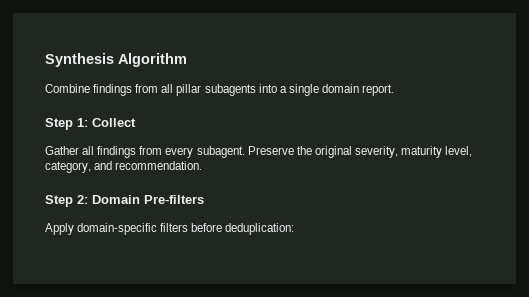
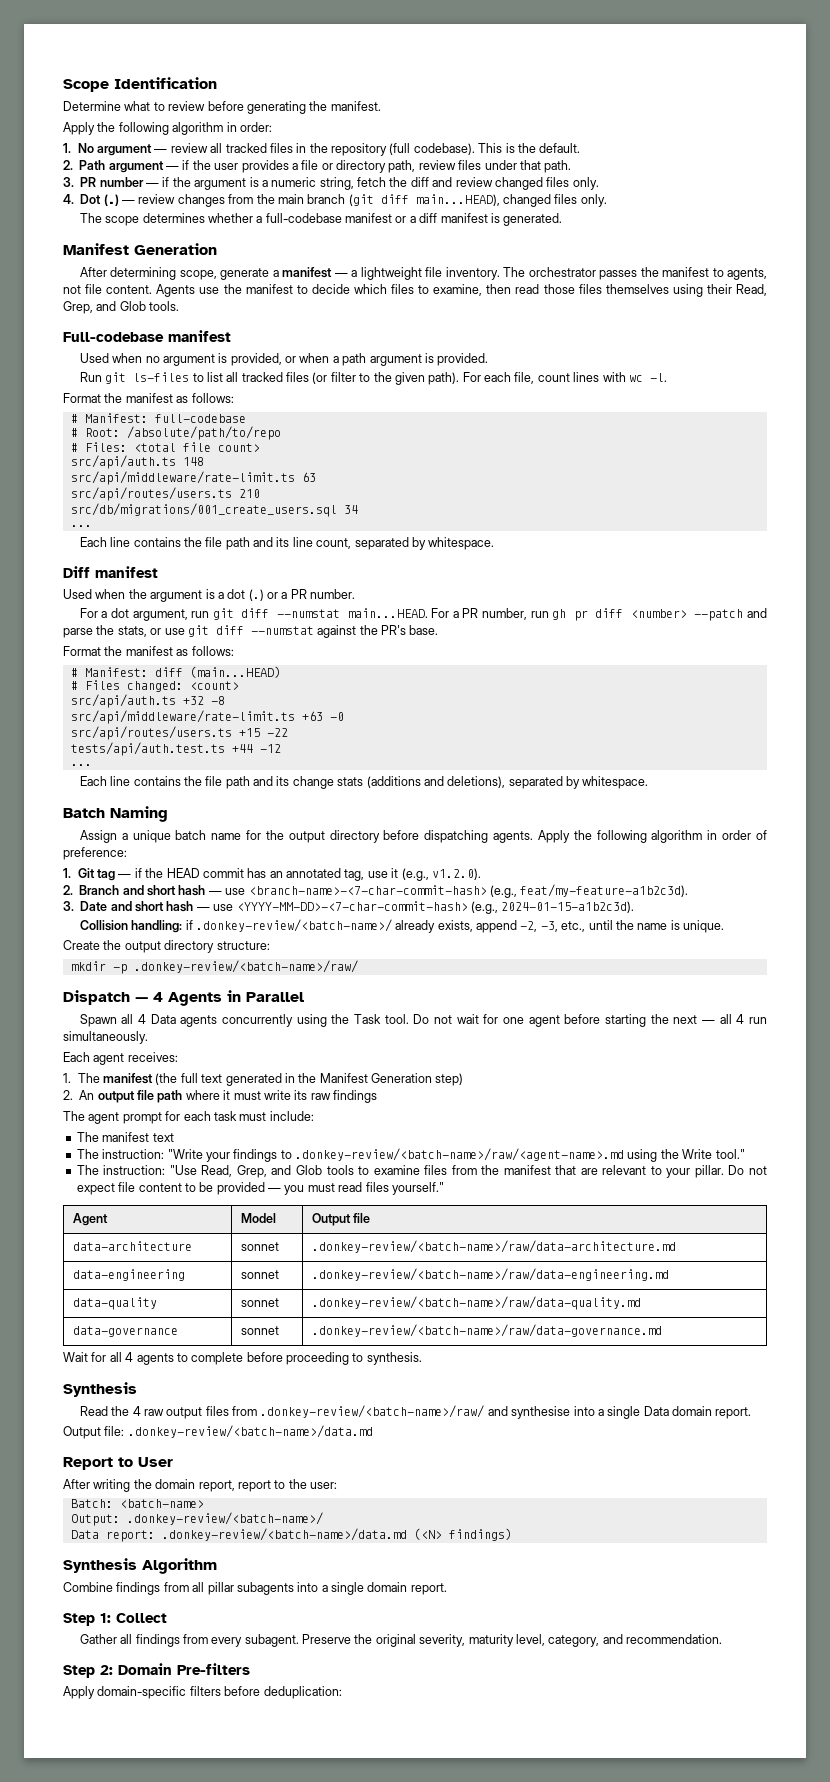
+ Scope Identification
+ Determine what to review before generating the manifest.
+ Apply the following algorithm in order:
+ 1. No argument — review all tracked files in the repository (full codebase). This is the default.
+ 2. Path argument — if the user provides a file or directory path, review files under that path.
+ 3. PR number — if the argument is a numeric string, fetch the diff and review changed files only.
+ 4. Dot (.) — review changes from the main branch (git diff main...HEAD), changed files only.
+ The scope determines whether a full-codebase manifest or a diff manifest is generated.
+ Manifest Generation
+ After determining scope, generate a manifest — a lightweight file inventory. The orchestrator passes the manifest to agents, not file content. Agents use the manifest to decide which files to examine, then read those files themselves using their Read, Grep, and Glob tools.
+ Full-codebase manifest
+ Used when no argument is provided, or when a path argument is provided.
+ Run git ls-files to list all tracked files (or filter to the given path). For each file, count lines with wc -l.
+ Format the manifest as follows:
+ # Manifest: full-codebase
+ # Root: /absolute/path/to/repo
+ # Files: <total file count>
+ src/api/auth.ts 148
+ src/api/middleware/rate-limit.ts 63
+ src/api/routes/users.ts 210
+ src/db/migrations/001_create_users.sql 34
+ ...
+ Each line contains the file path and its line count, separated by whitespace.
+ Diff manifest
+ Used when the argument is a dot (.) or a PR number.
+ For a dot argument, run git diff --numstat main...HEAD. For a PR number, run gh pr diff <number> --patch and parse the stats, or use git diff --numstat against the PR's base.
+ Format the manifest as follows:
+ # Manifest: diff (main...HEAD)
+ # Files changed: <count>
+ src/api/auth.ts +32 -8
+ src/api/middleware/rate-limit.ts +63 -0
+ src/api/routes/users.ts +15 -22
+ tests/api/auth.test.ts +44 -12
+ ...
+ Each line contains the file path and its change stats (additions and deletions), separated by whitespace.
+ Batch Naming
+ Assign a unique batch name for the output directory before dispatching agents. Apply the following algorithm in order of preference:
+ 1. Git tag — if the HEAD commit has an annotated tag, use it (e.g., v1.2.0).
+ 2. Branch and short hash — use <branch-name>-<7-char-commit-hash> (e.g., feat/my-feature-a1b2c3d).
+ 3. Date and short hash — use <YYYY-MM-DD>-<7-char-commit-hash> (e.g., 2024-01-15-a1b2c3d).
+ Collision handling: if .donkey-review/<batch-name>/ already exists, append -2, -3, etc., until the name is unique.
+ Create the output directory structure:
+ mkdir -p .donkey-review/<batch-name>/raw/
+ Dispatch — 4 Agents in Parallel
+ Spawn all 4 Data agents concurrently using the Task tool. Do not wait for one agent before starting the next — all 4 run simultaneously.
+ Each agent receives:
+ 1. The manifest (the full text generated in the Manifest Generation step)
+ 2. An output file path where it must write its raw findings
+ The agent prompt for each task must include:
+ The manifest text
+ The instruction: "Write your findings to .donkey-review/<batch-name>/raw/<agent-name>.md using the Write tool."
+ The instruction: "Use Read, Grep, and Glob tools to examine files from the manifest that are relevant to your pillar. Do not expect file content to be provided — you must read files yourself."
+ Agent | Model | Output file
+ data-architecture | sonnet | .donkey-review/<batch-name>/raw/data-architecture.md
+ data-engineering | sonnet | .donkey-review/<batch-name>/raw/data-engineering.md
+ data-quality | sonnet | .donkey-review/<batch-name>/raw/data-quality.md
+ data-governance | sonnet | .donkey-review/<batch-name>/raw/data-governance.md
+ Wait for all 4 agents to complete before proceeding to synthesis.
+ Synthesis
+ Read the 4 raw output files from .donkey-review/<batch-name>/raw/ and synthesise into a single Data domain report.
+ Output file: .donkey-review/<batch-name>/data.md
+ Report to User
+ After writing the domain report, report to the user:
+ Batch: <batch-name>
+ Output: .donkey-review/<batch-name>/
+ Data report: .donkey-review/<batch-name>/data.md (<N> findings)

